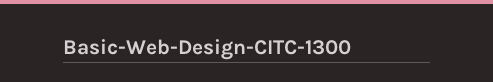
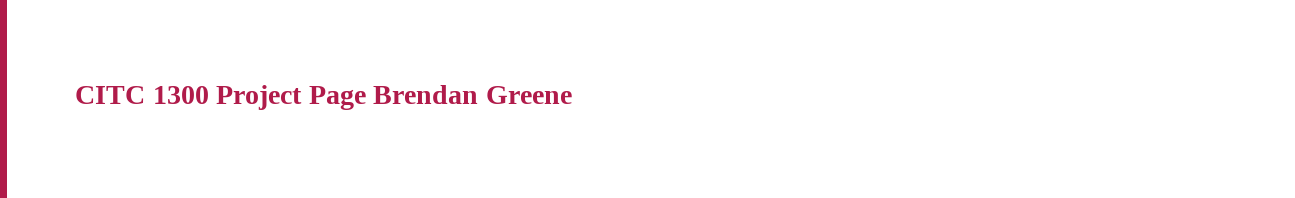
- Basic-Web-Design-CITC-1300
+ CITC 1300 Project Page Brendan Greene

